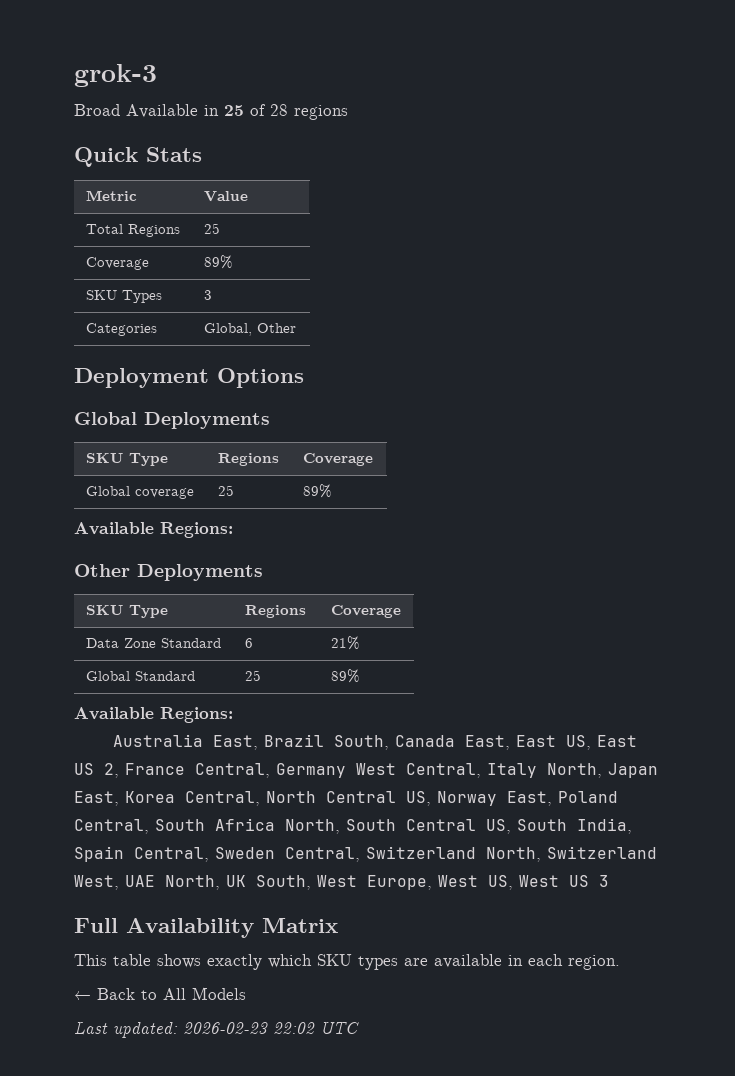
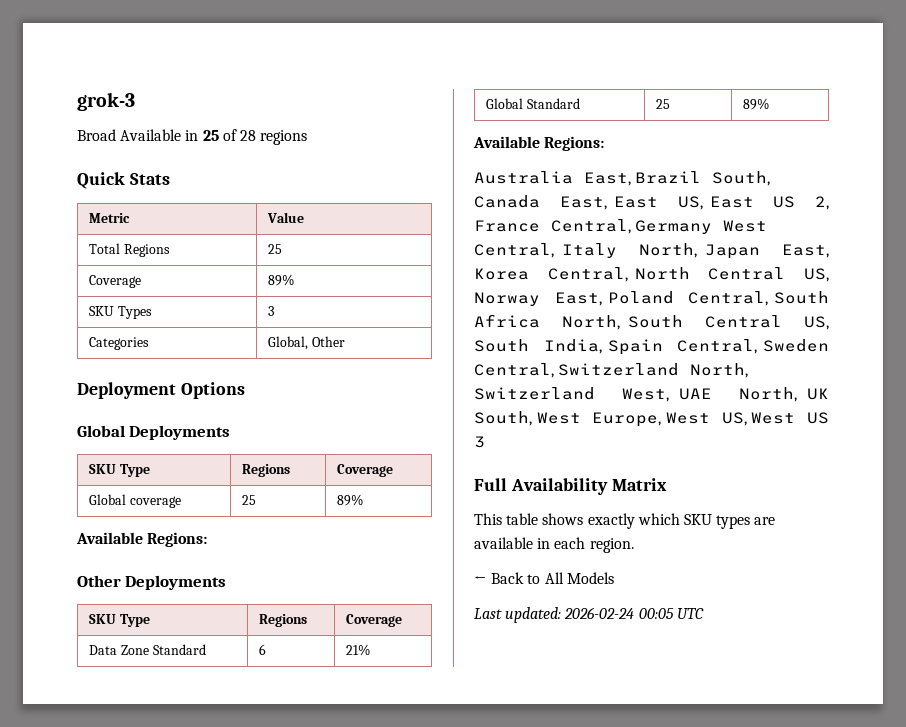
- Last updated: 2026-02-23 22:02 UTC
+ Last updated: 2026-02-24 00:05 UTC

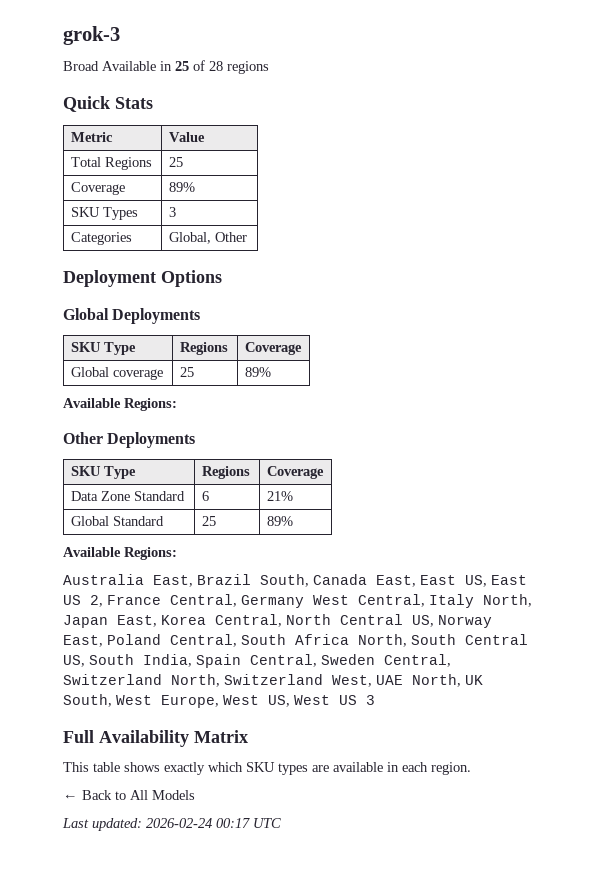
- Last updated: 2026-02-24 00:05 UTC
+ Last updated: 2026-02-24 00:17 UTC

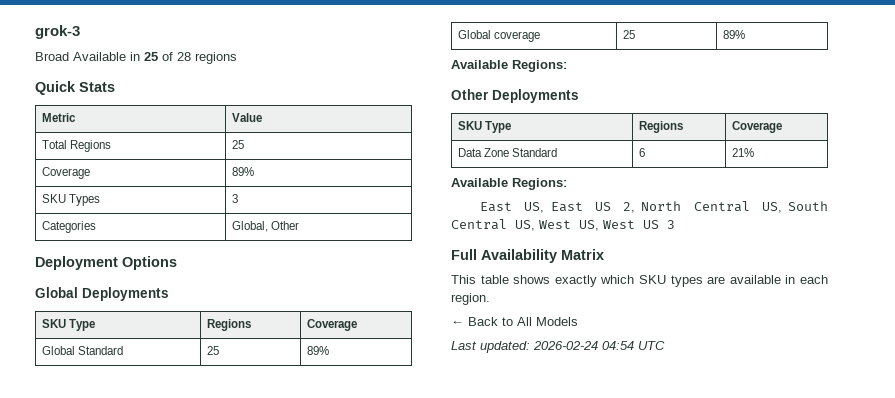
+ Global Standard | 25 | 89%
  Data Zone Standard | 6 | 21%
- Global Standard | 25 | 89%
  Available Regions:
- Australia East, Brazil South, Canada East, East US, East US 2, France Central, Germany West Central, Italy North, Japan East, Korea Central, North Central US, Norway East, Poland Central, South Africa North, South Central US, South India, Spain Central, Sweden Central, Switzerland North, Switzerland West, UAE North, UK South, West Europe, West US, West US 3
+ East US, East US 2, North Central US, South Central US, West US, West US 3
- Last updated: 2026-02-24 00:17 UTC
+ Last updated: 2026-02-24 04:54 UTC

